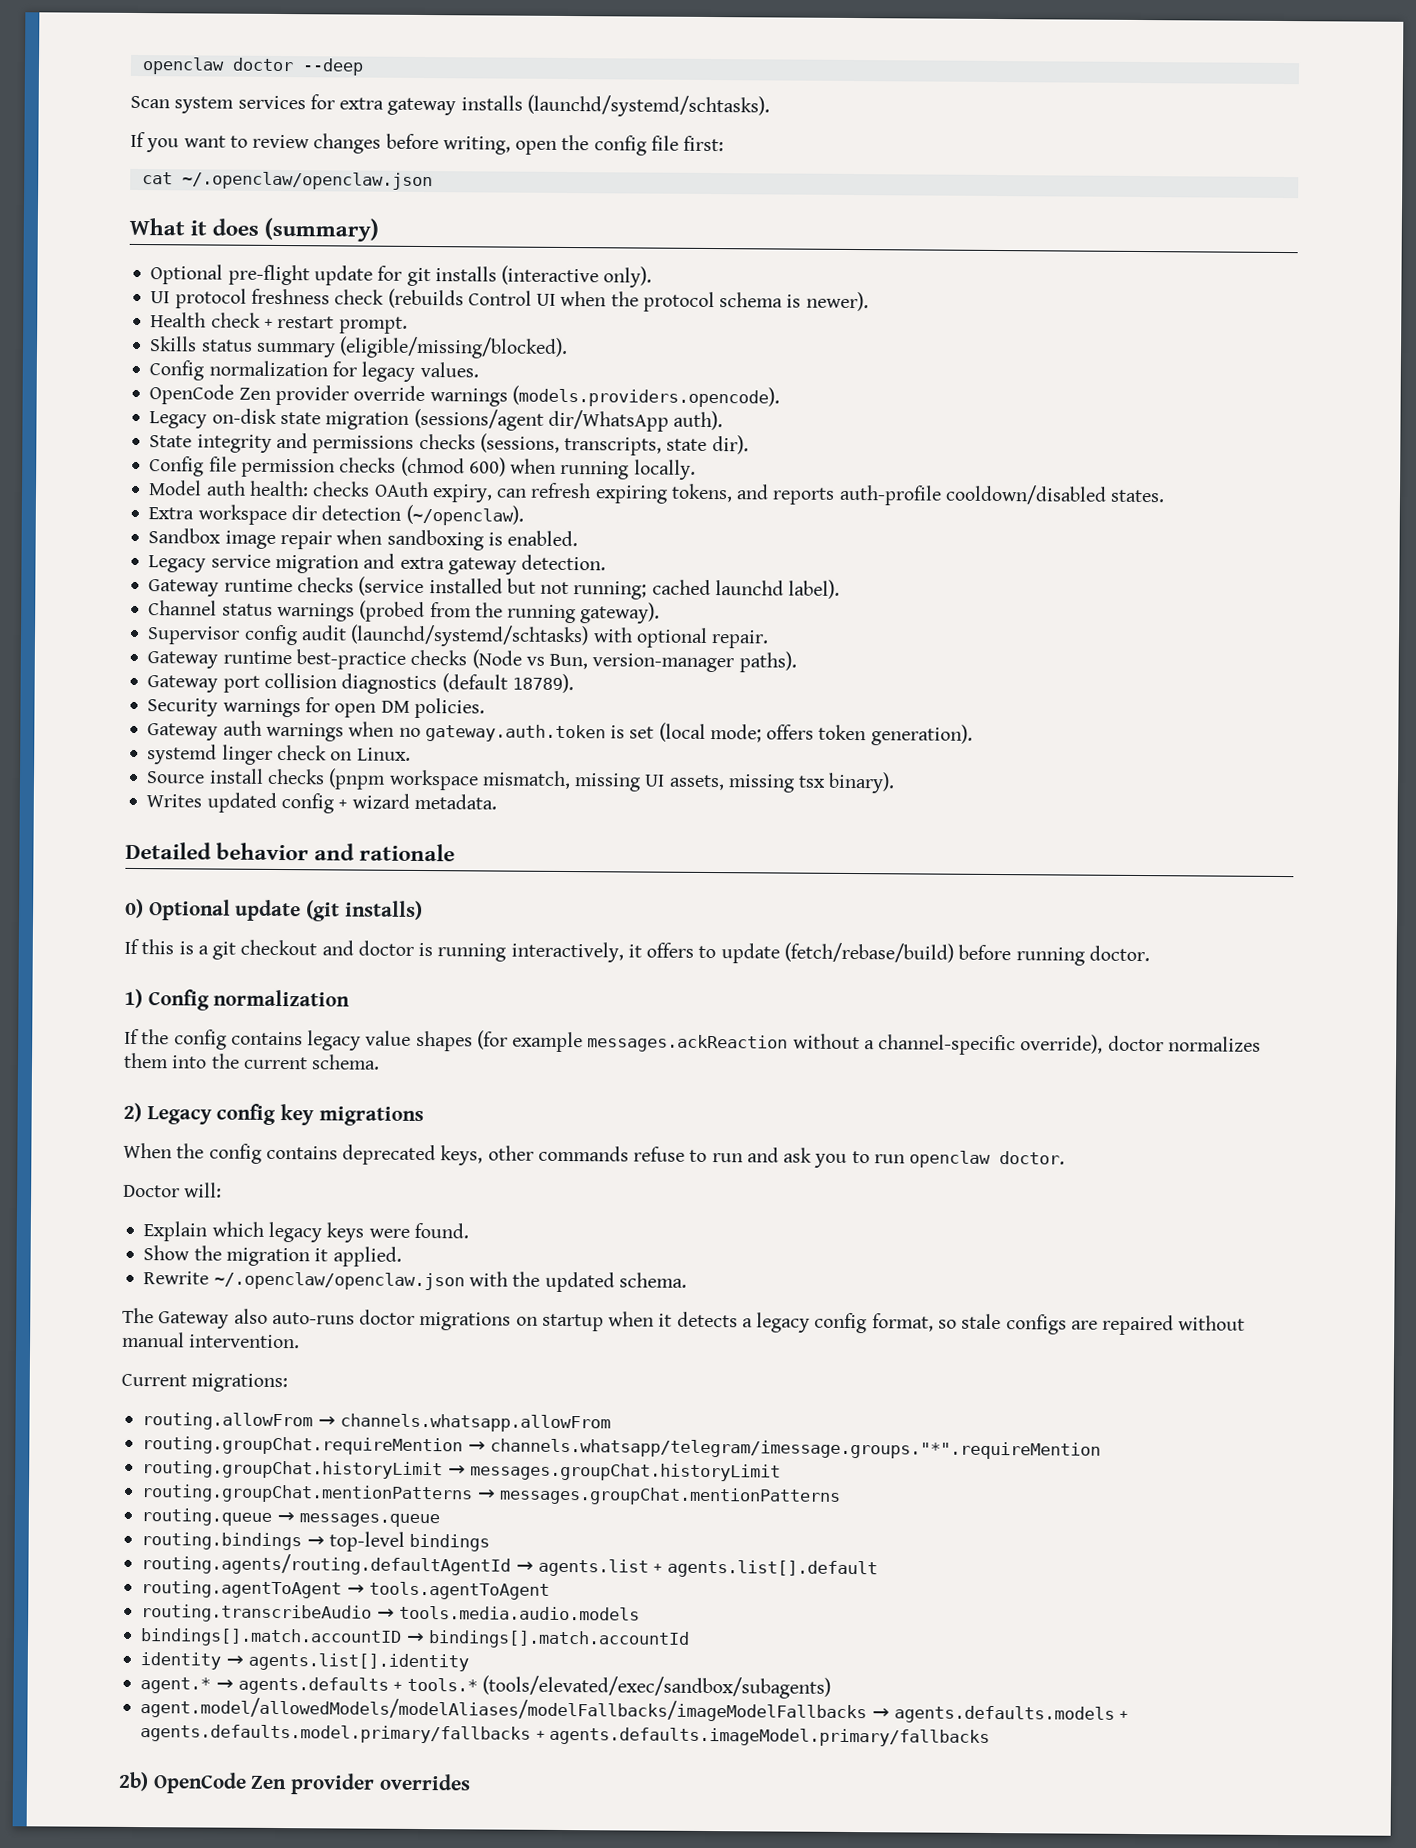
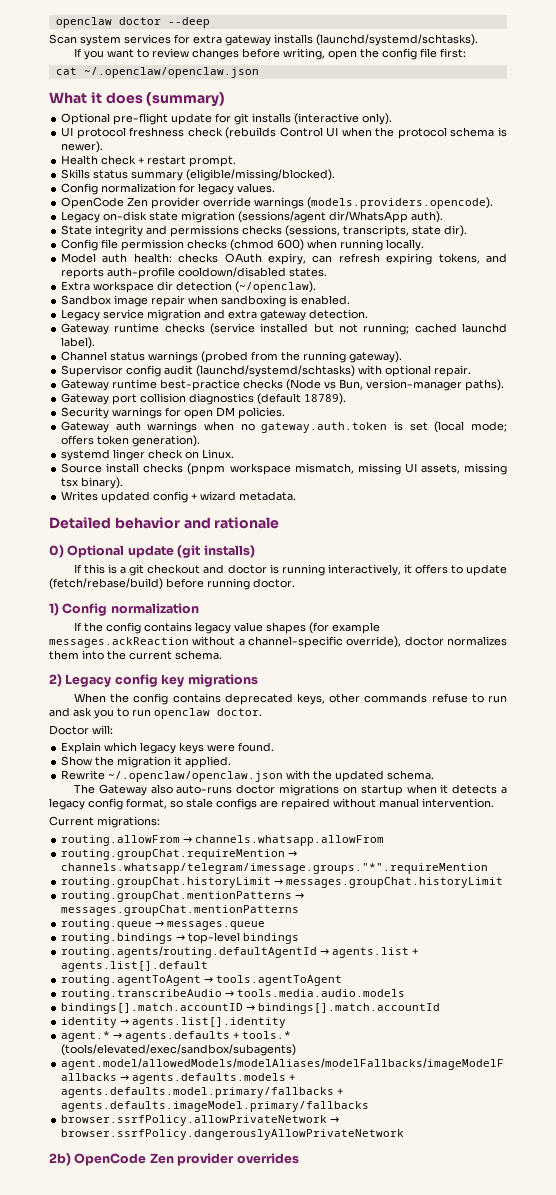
+ browser.ssrfPolicy.allowPrivateNetwork → browser.ssrfPolicy.dangerouslyAllowPrivateNetwork

